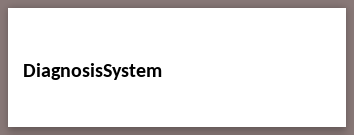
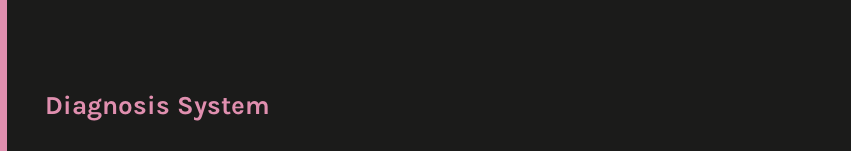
- DiagnosisSystem
+ Diagnosis System

